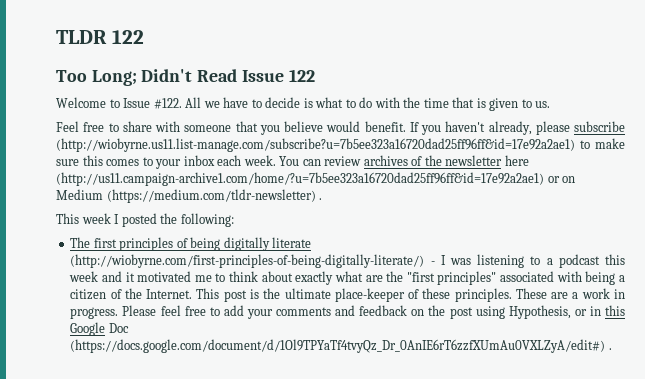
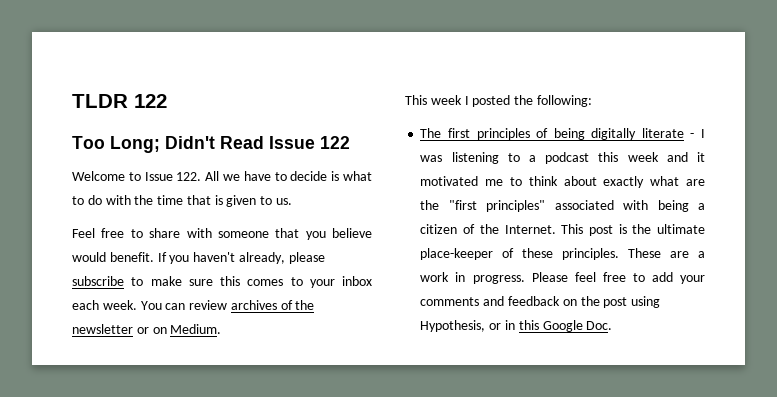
- Welcome to Issue #122. All we have to decide is what to do with the time that is given to us.
+ Welcome to Issue 122. All we have to decide is what to do with the time that is given to us.
- If you haven't already, please subscribe (http://wiobyrne.us11.list-manage.com/subscribe?u=7b5ee323a16720dad25ff96ff&id=17e92a2ae1) to make sure this comes to your inbox each week.
+ If you haven't already, please subscribe to make sure this comes to your inbox each week.
- You can review archives of the newsletter here (http://us11.campaign-archive1.com/home/?u=7b5ee323a16720dad25ff96ff&id=17e92a2ae1) or on Medium (https://medium.com/tldr-newsletter) .
+ You can review archives of the newsletter or on Medium.
- The first principles of being digitally literate (http://wiobyrne.com/first-principles-of-being-digitally-literate/) - I was listening to a podcast this week and it motivated me to think about exactly what are the "first principles" associated with being a citizen of the Internet.
+ The first principles of being digitally literate - I was listening to a podcast this week and it motivated me to think about exactly what are the "first principles" associated with being a citizen of the Internet.
- Please feel free to add your comments and feedback on the post using Hypothesis, or in this Google Doc (https://docs.google.com/document/d/1Ol9TPYaTf4tvyQz_Dr_0AnIE6rT6zzfXUmAu0VXLZyA/edit#) .
+ Please feel free to add your comments and feedback on the post using Hypothesis, or in this Google Doc.

